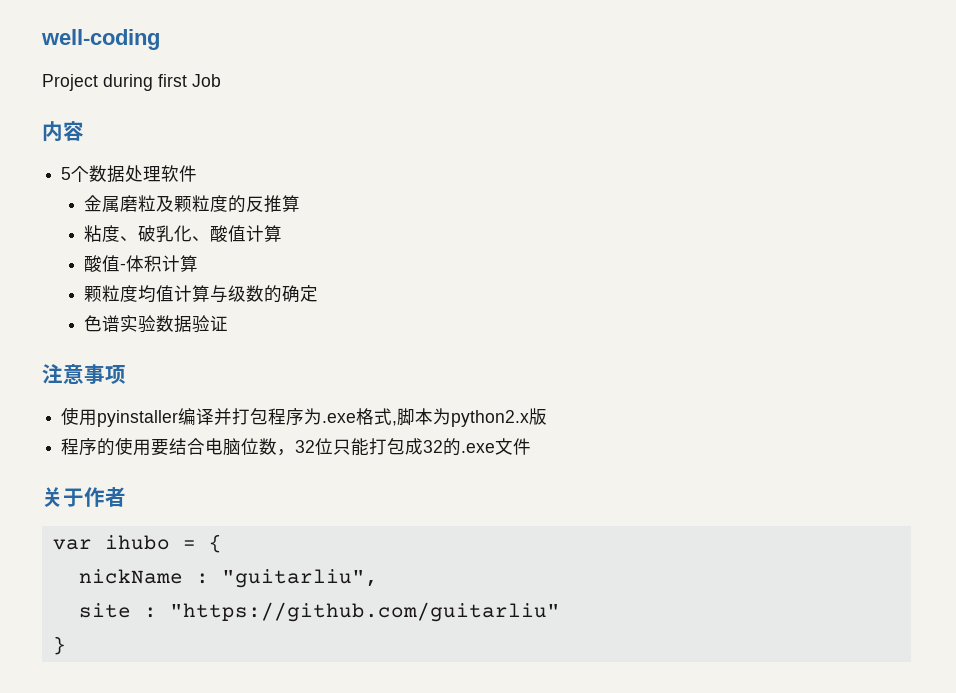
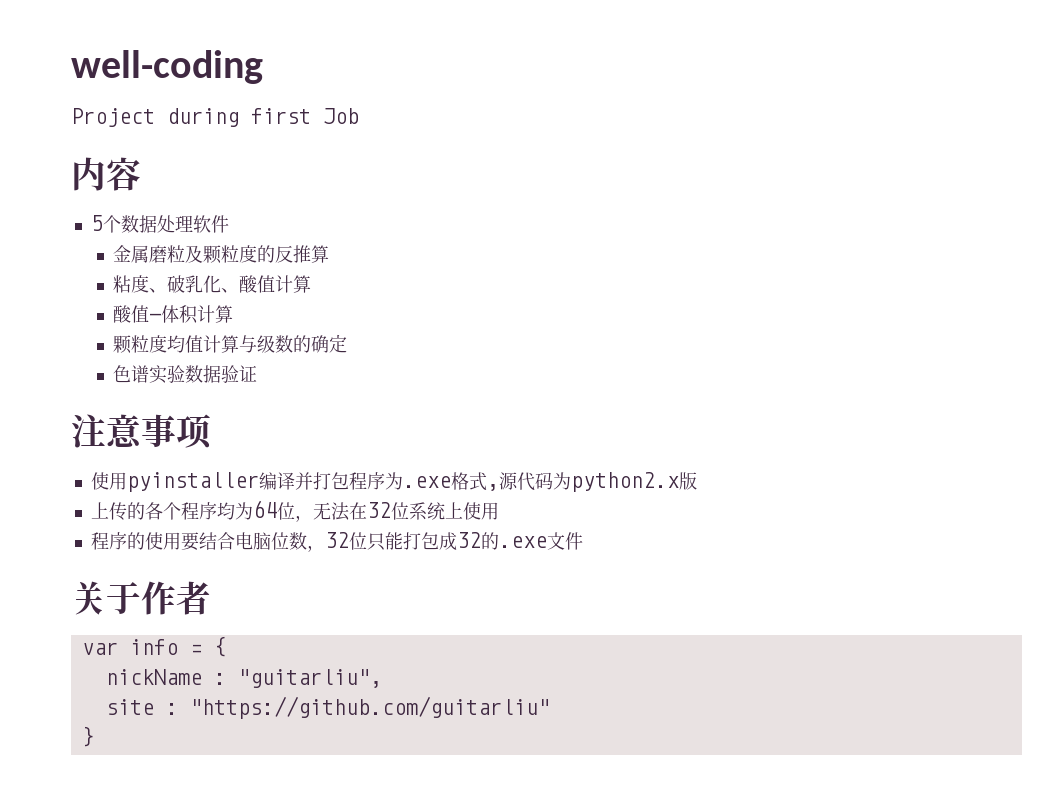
- 使用pyinstaller编译并打包程序为.exe格式,脚本为python2.x版
+ 使用pyinstaller编译并打包程序为.exe格式,源代码为python2.x版
+ 上传的各个程序均为64位，无法在32位系统上使用
- var ihubo = {
+ var info = {

